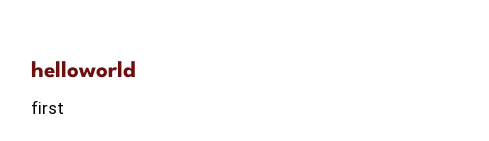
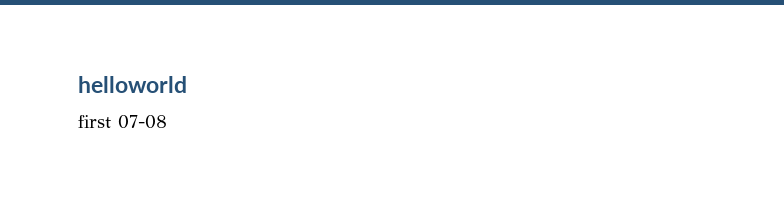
- first
+ first 07-08

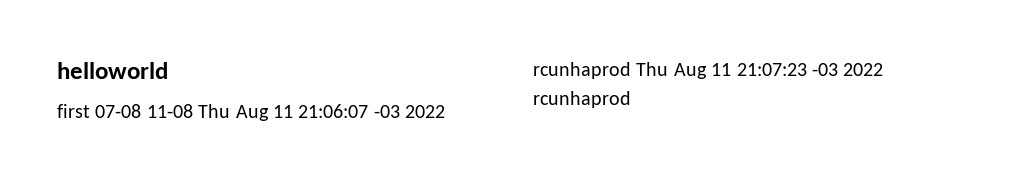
- first 07-08
+ first 07-08 11-08 Thu Aug 11 21:06:07 -03 2022 rcunhaprod Thu Aug 11 21:07:23 -03 2022 rcunhaprod

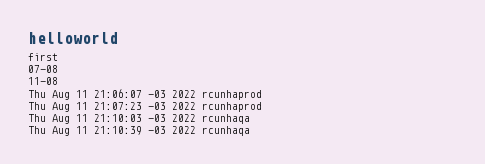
- first 07-08 11-08 Thu Aug 11 21:06:07 -03 2022 rcunhaprod Thu Aug 11 21:07:23 -03 2022 rcunhaprod
+ first
+ 07-08
+ 11-08
+ Thu Aug 11 21:06:07 -03 2022 rcunhaprod
+ Thu Aug 11 21:07:23 -03 2022 rcunhaprod
+ Thu Aug 11 21:10:03 -03 2022 rcunhaqa
+ Thu Aug 11 21:10:39 -03 2022 rcunhaqa

